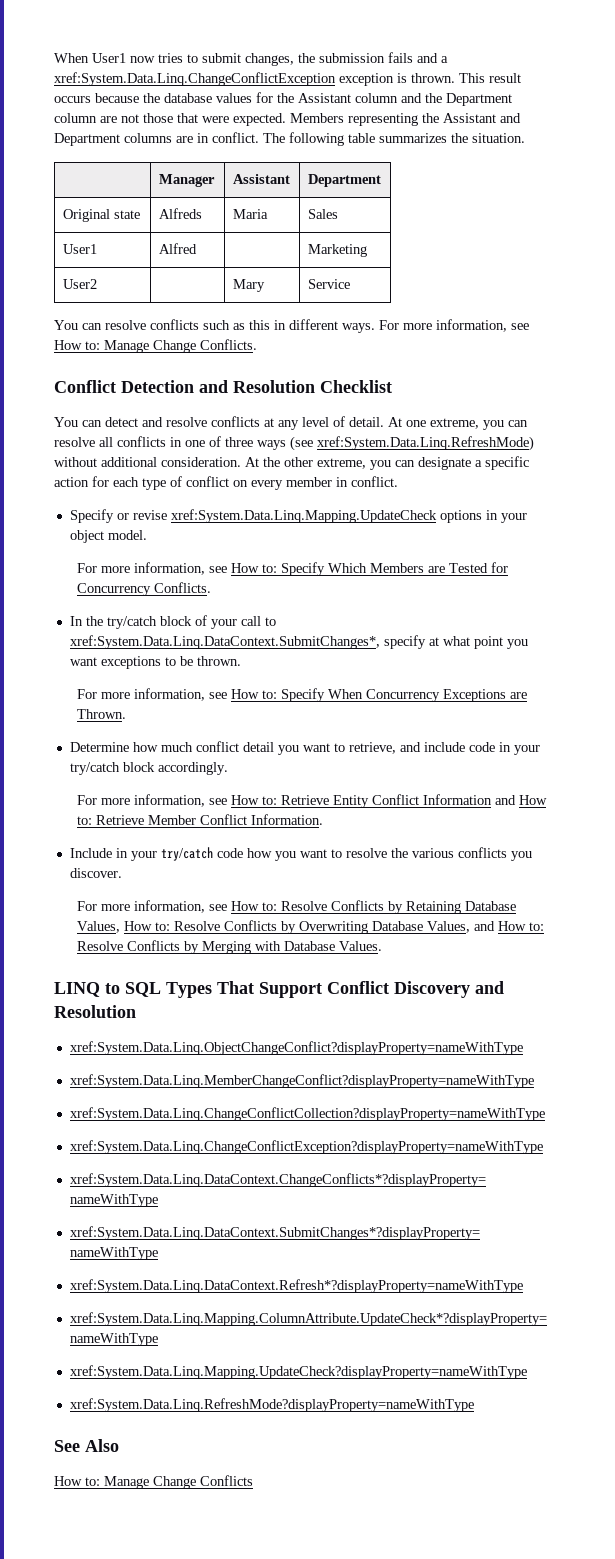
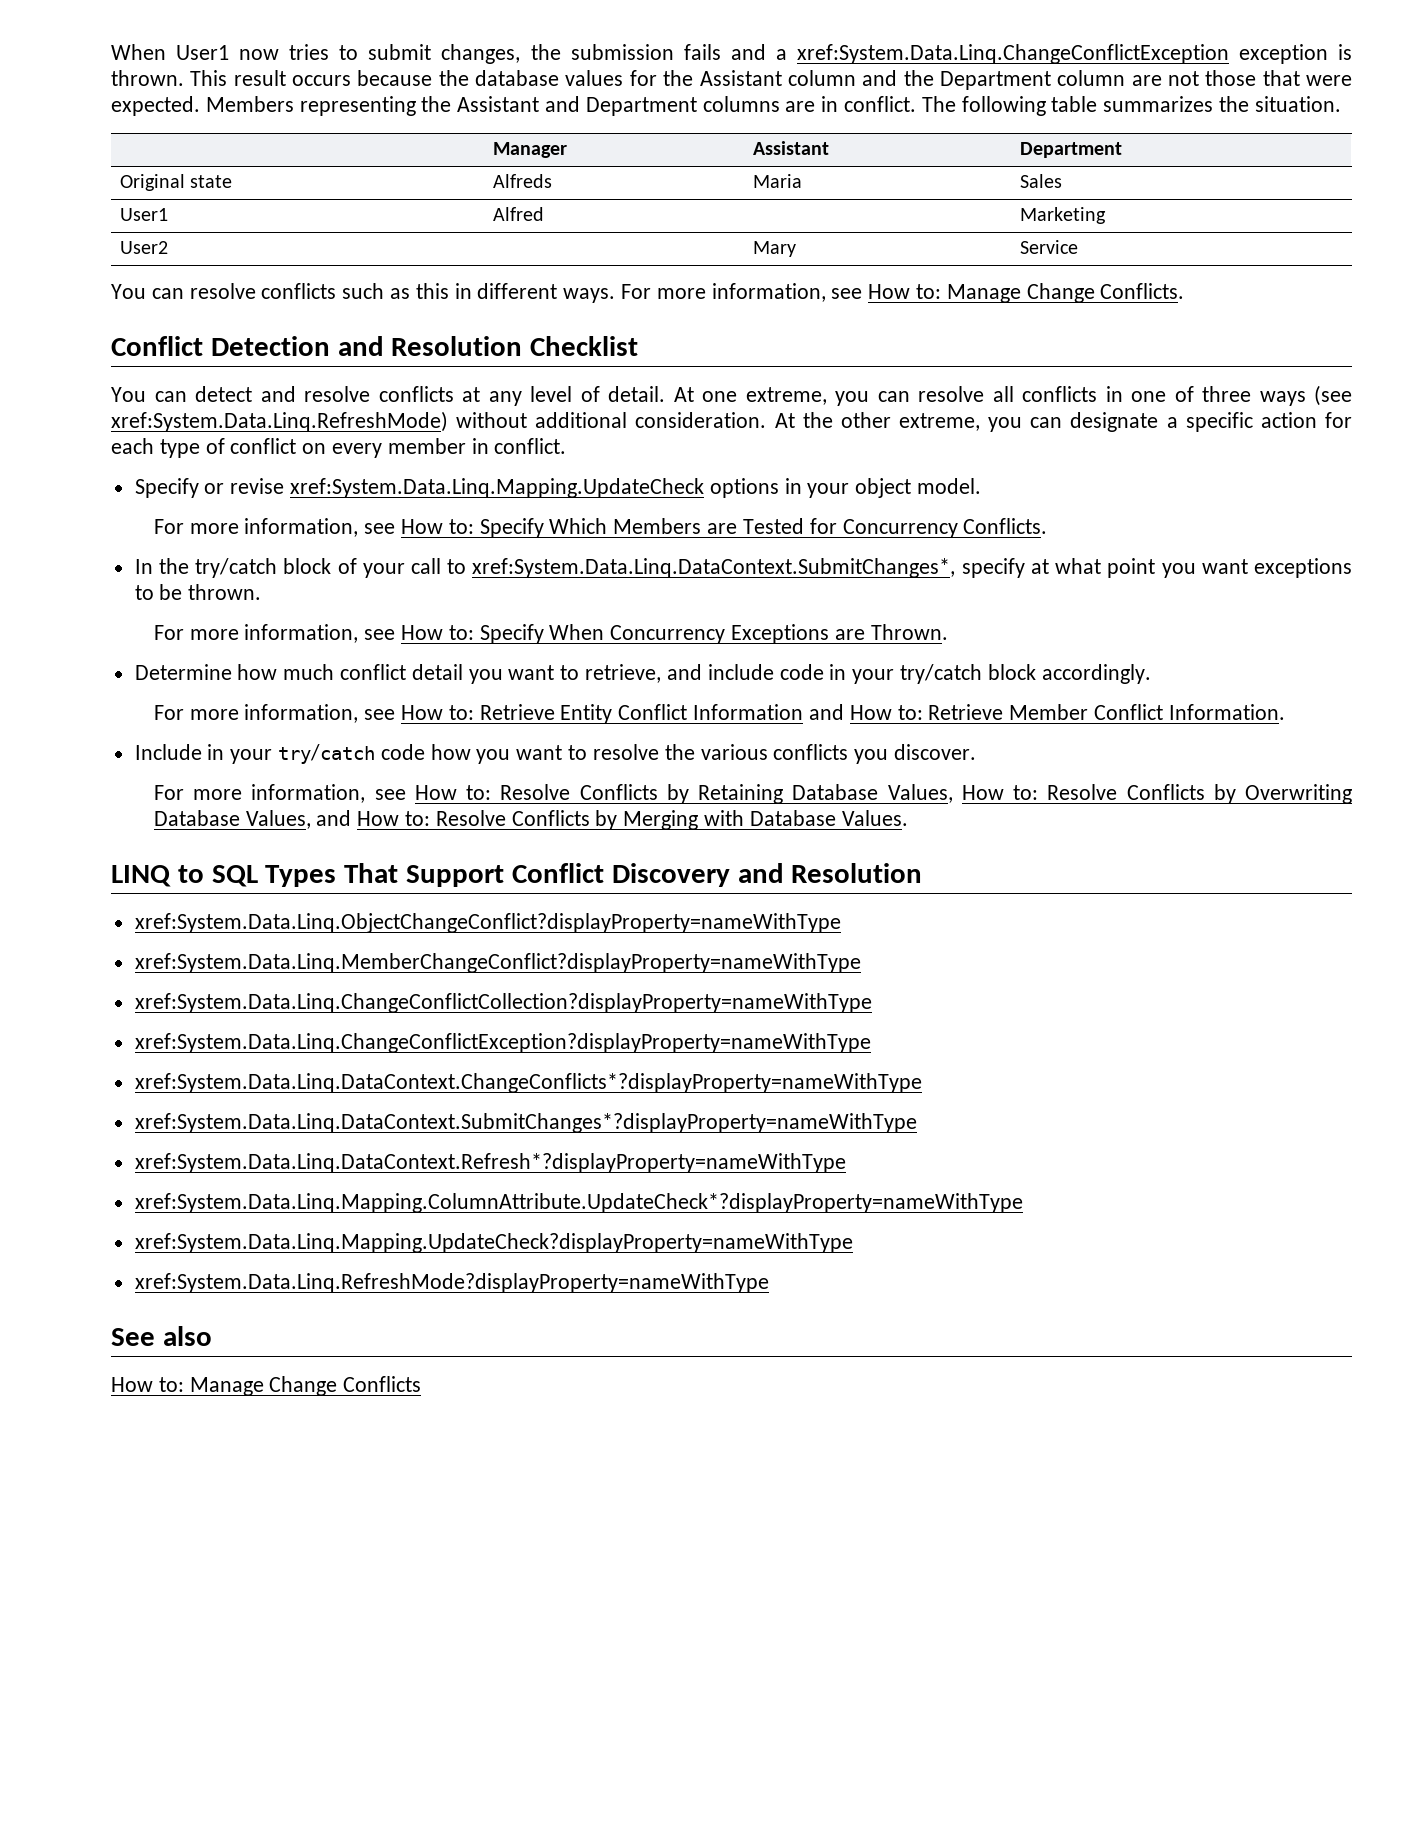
- See Also
+ See also

